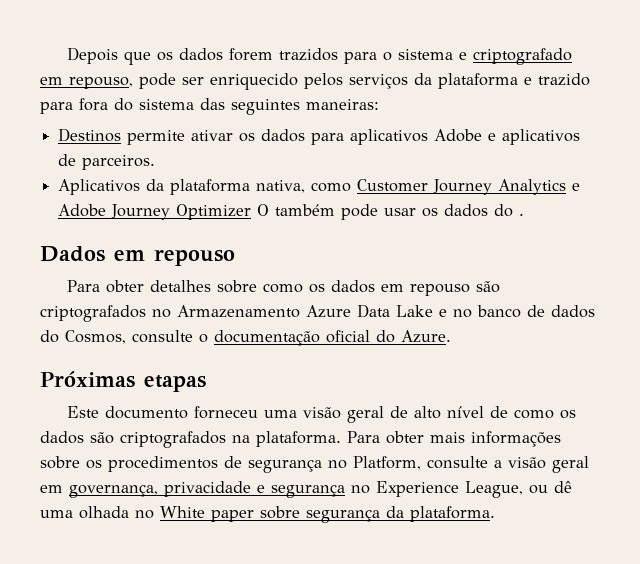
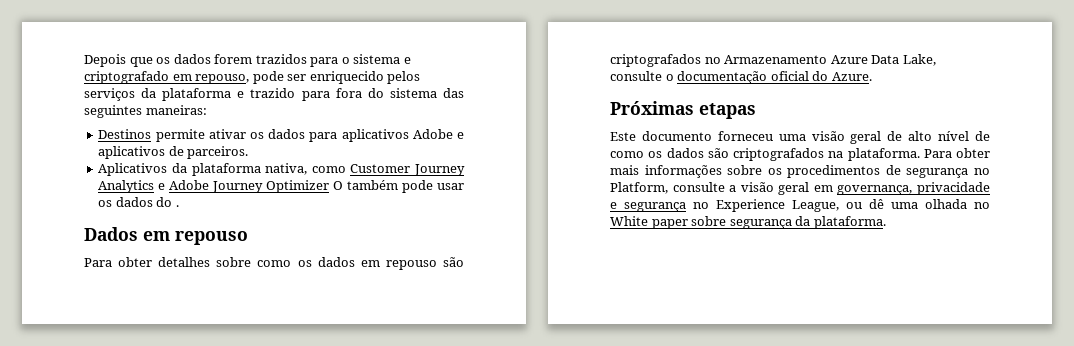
- Para obter detalhes sobre como os dados em repouso são criptografados no Armazenamento Azure Data Lake e no banco de dados do Cosmos, consulte o documentação oficial do Azure.
+ Para obter detalhes sobre como os dados em repouso são criptografados no Armazenamento Azure Data Lake, consulte o documentação oficial do Azure.

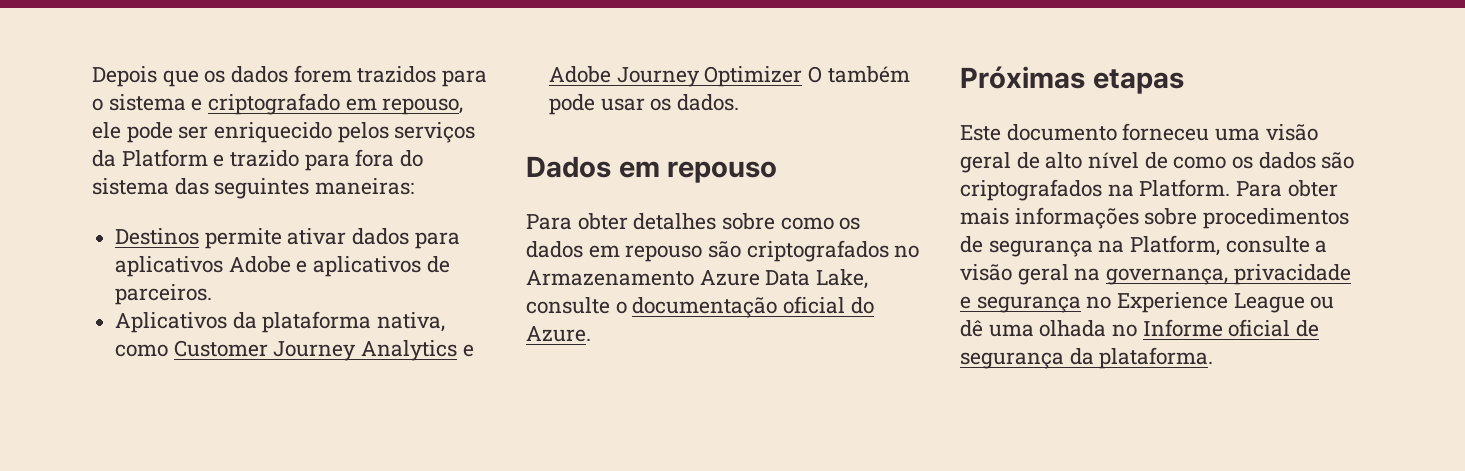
- Depois que os dados forem trazidos para o sistema e criptografado em repouso, pode ser enriquecido pelos serviços da plataforma e trazido para fora do sistema das seguintes maneiras:
+ Depois que os dados forem trazidos para o sistema e criptografado em repouso, ele pode ser enriquecido pelos serviços da Platform e trazido para fora do sistema das seguintes maneiras:
- Destinos permite ativar os dados para aplicativos Adobe e aplicativos de parceiros.
+ Destinos permite ativar dados para aplicativos Adobe e aplicativos de parceiros.
- Aplicativos da plataforma nativa, como Customer Journey Analytics e Adobe Journey Optimizer O também pode usar os dados do .
+ Aplicativos da plataforma nativa, como Customer Journey Analytics e Adobe Journey Optimizer O também pode usar os dados.
- Este documento forneceu uma visão geral de alto nível de como os dados são criptografados na plataforma.
+ Este documento forneceu uma visão geral de alto nível de como os dados são criptografados na Platform.
- Para obter mais informações sobre os procedimentos de segurança no Platform, consulte a visão geral em governança, privacidade e segurança no Experience League, ou dê uma olhada no White paper sobre segurança da plataforma.
+ Para obter mais informações sobre procedimentos de segurança na Platform, consulte a visão geral na governança, privacidade e segurança no Experience League ou dê uma olhada no Informe oficial de segurança da plataforma.

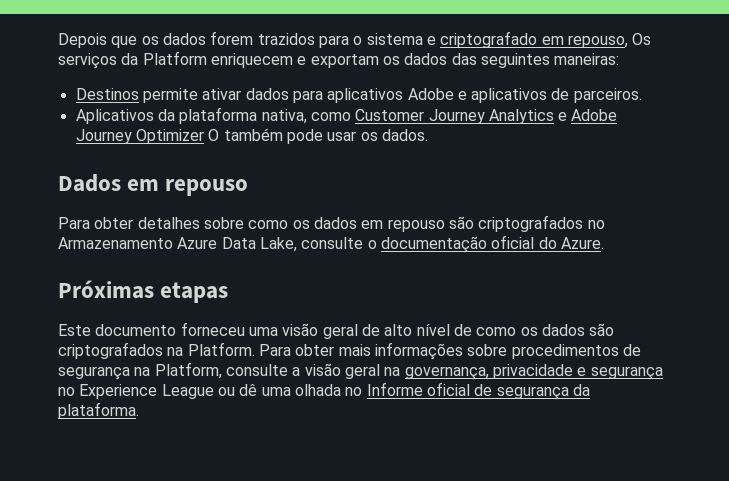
- Depois que os dados forem trazidos para o sistema e criptografado em repouso, ele pode ser enriquecido pelos serviços da Platform e trazido para fora do sistema das seguintes maneiras:
+ Depois que os dados forem trazidos para o sistema e criptografado em repouso, Os serviços da Platform enriquecem e exportam os dados das seguintes maneiras:

